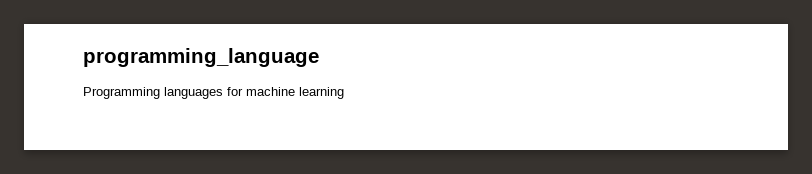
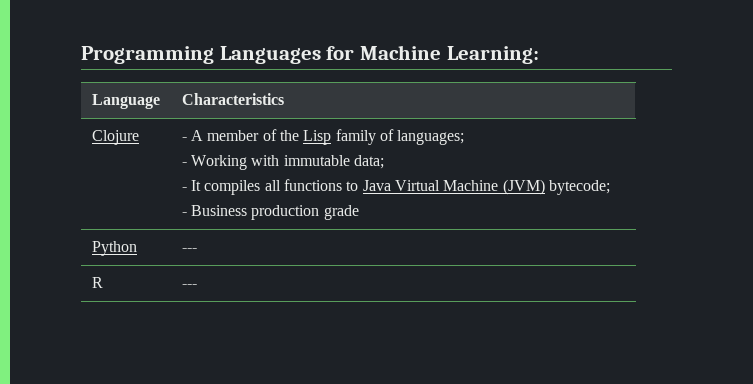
- programming_language
- Programming languages for machine learning
+ Programming Languages for Machine Learning:
+ Language | Characteristics
+ Clojure | - A member of the Lisp family of languages;
+ - Working with immutable data;
+ - It compiles all functions to Java Virtual Machine (JVM) bytecode;
+ - Business production grade
+ Python | ---
+ R | ---

